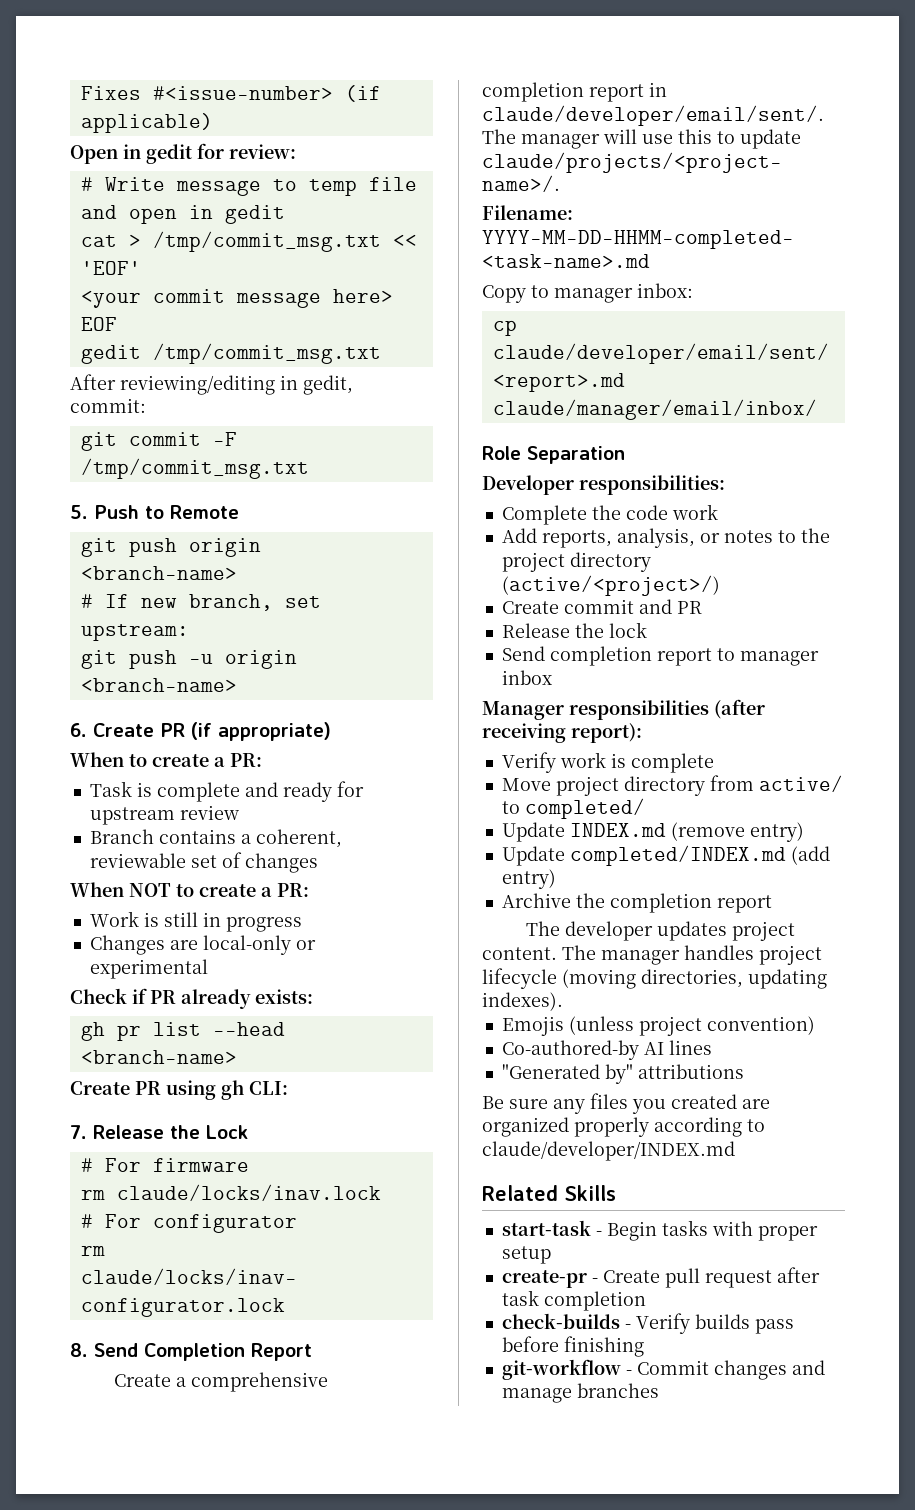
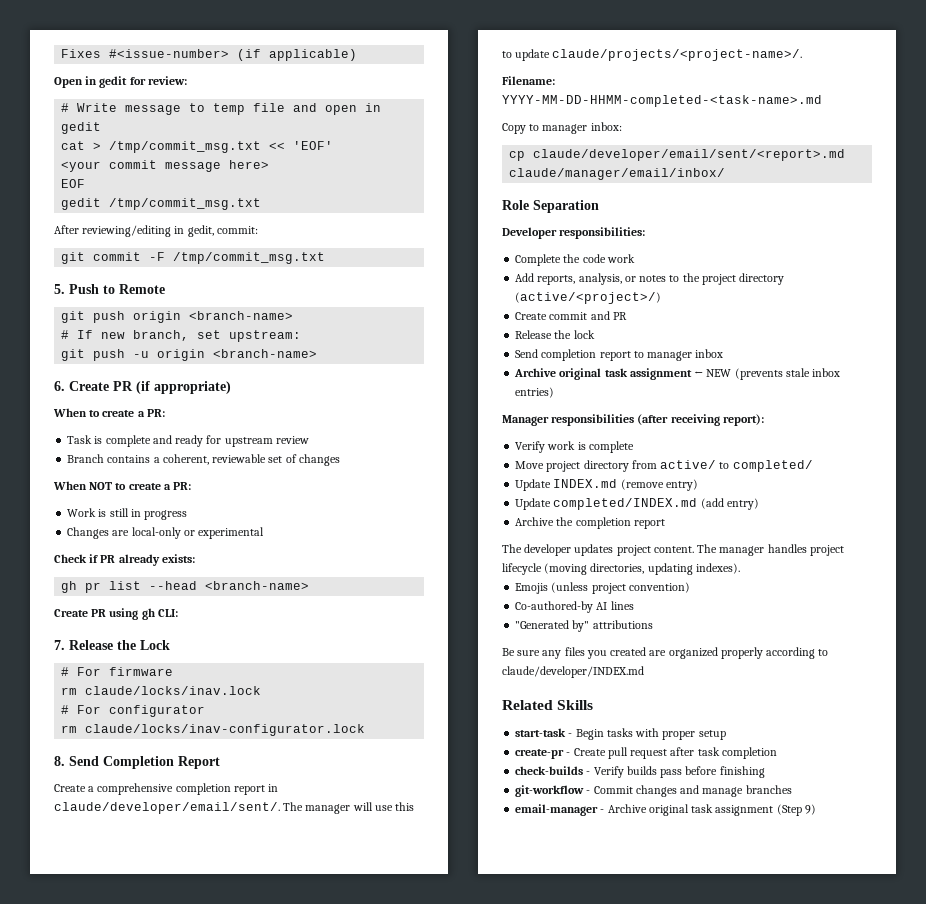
+ Archive original task assignment ← NEW (prevents stale inbox entries)
+ email-manager - Archive original task assignment (Step 9)

